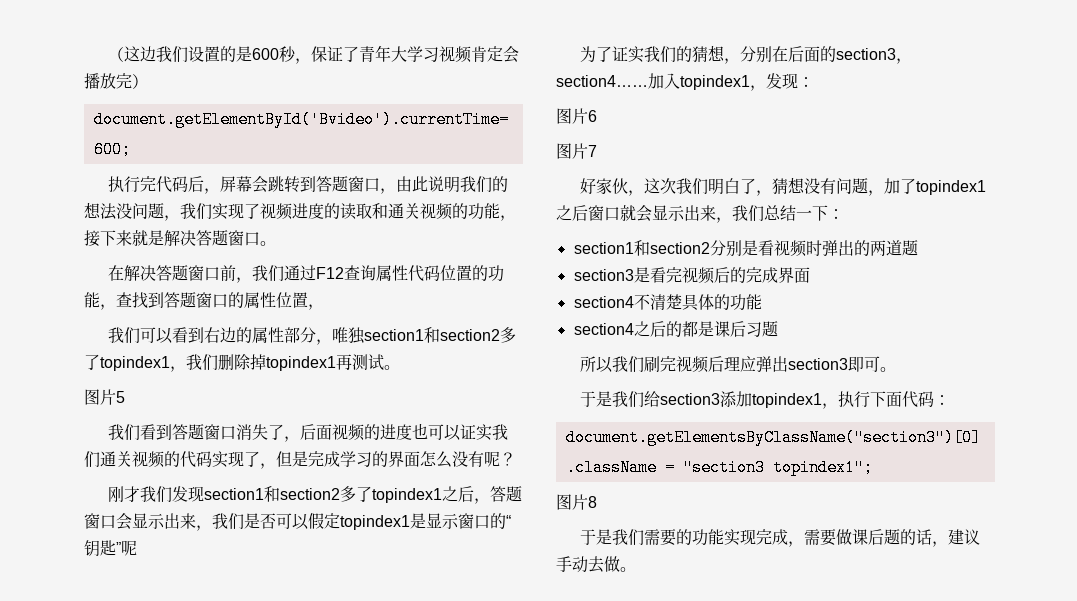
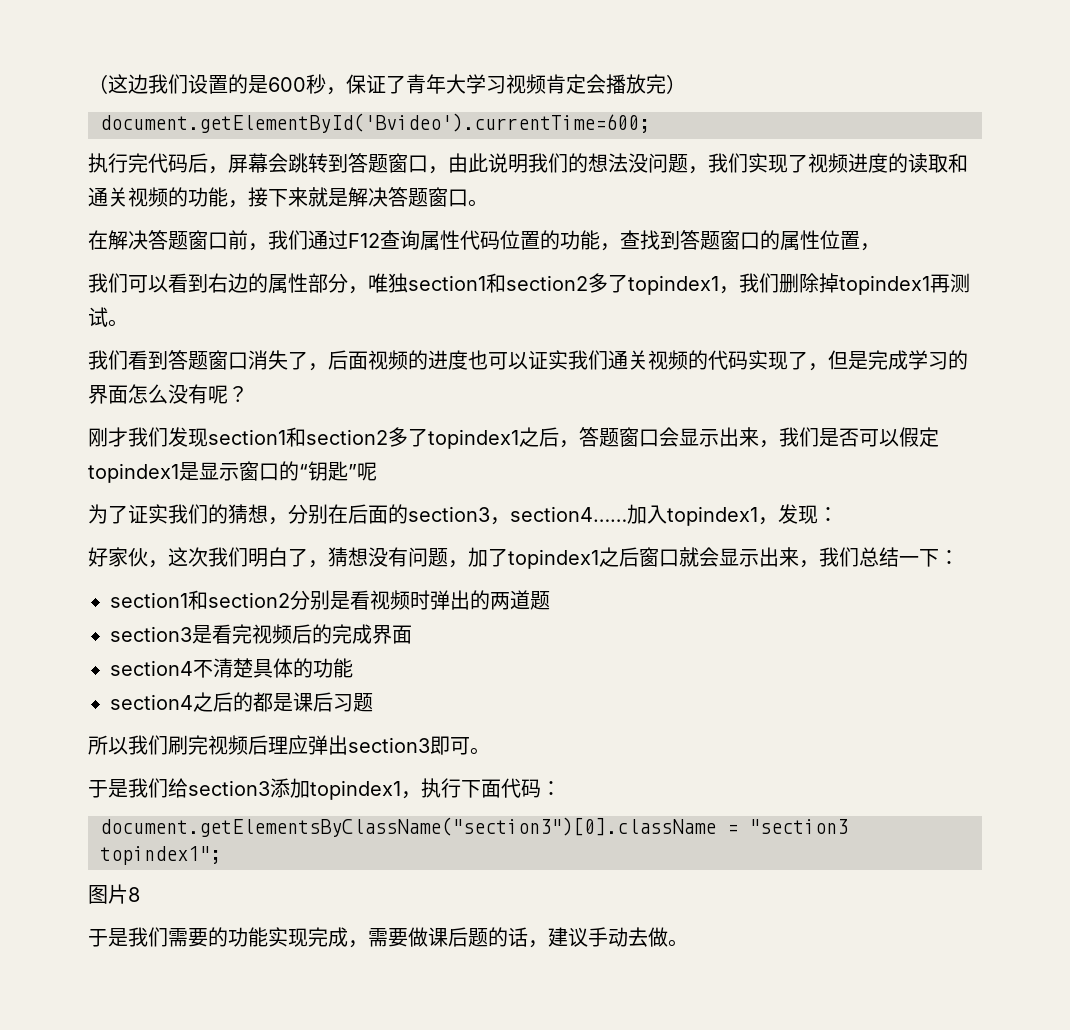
- 图片5
- 图片6
- 图片7

